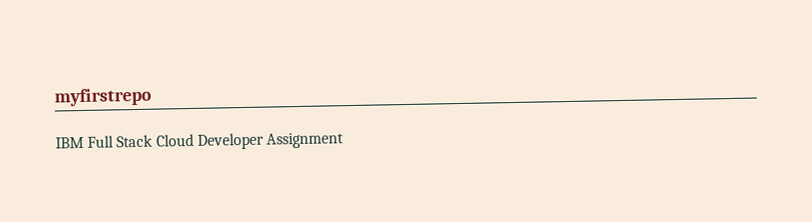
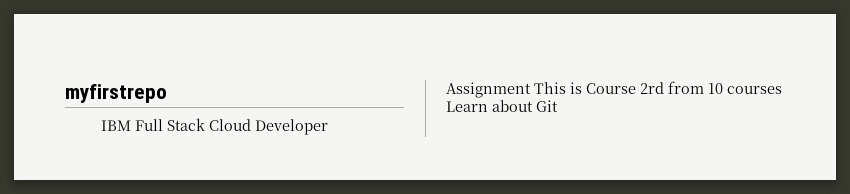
- IBM Full Stack Cloud Developer Assignment
+ IBM Full Stack Cloud Developer Assignment This is Course 2rd from 10 courses Learn about Git

